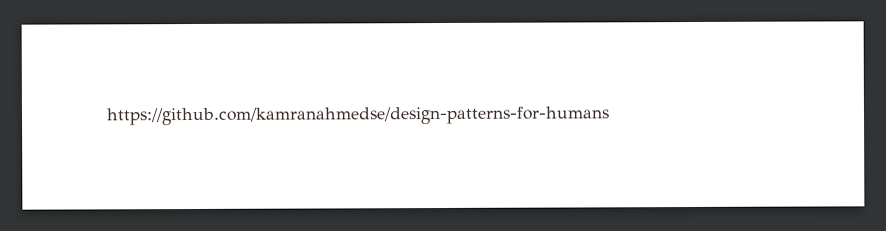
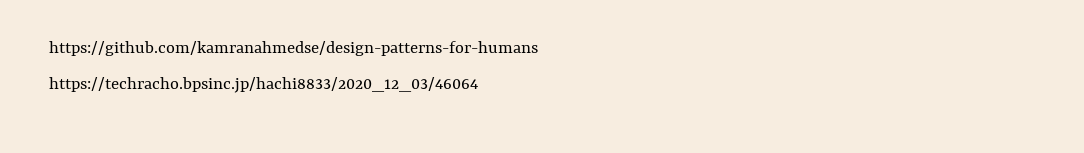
+ https://techracho.bpsinc.jp/hachi8833/2020_12_03/46064

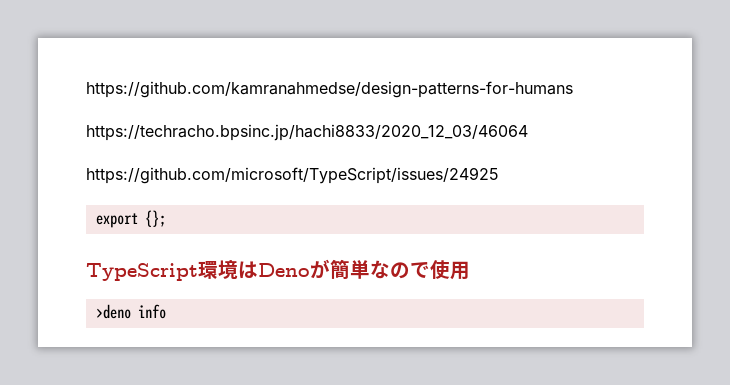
+ https://github.com/microsoft/TypeScript/issues/24925
+ export {};
+ TypeScript環境はDenoが簡単なので使用
+ >deno info

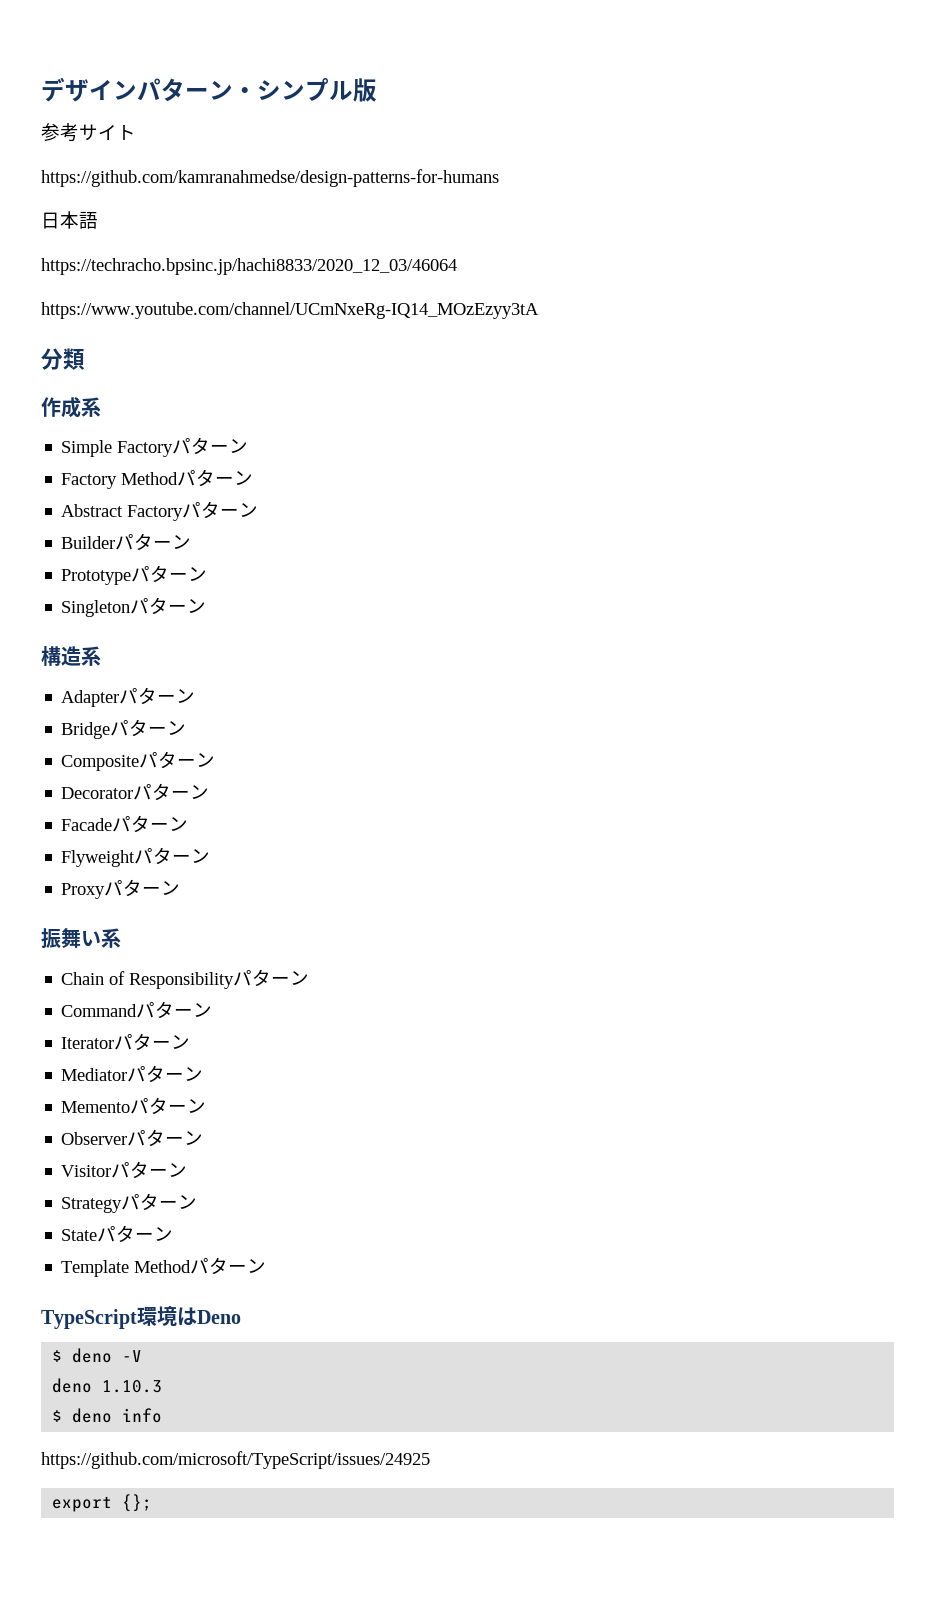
+ デザインパターン・シンプル版
+ 参考サイト
+ 日本語
+ https://www.youtube.com/channel/UCmNxeRg-IQ14_MOzEzyy3tA
+ 分類
+ 作成系
+ Simple Factoryパターン
+ Factory Methodパターン
+ Abstract Factoryパターン
+ Builderパターン
+ Prototypeパターン
+ Singletonパターン
+ 構造系
+ Adapterパターン
+ Bridgeパターン
+ Compositeパターン
+ Decoratorパターン
+ Facadeパターン
+ Flyweightパターン
+ Proxyパターン
+ 振舞い系
+ Chain of Responsibilityパターン
+ Commandパターン
+ Iteratorパターン
+ Mediatorパターン
+ Mementoパターン
+ Observerパターン
+ Visitorパターン
+ Strategyパターン
+ Stateパターン
+ Template Methodパターン
+ TypeScript環境はDeno
+ $ deno -V
+ deno 1.10.3
+ $ deno info
  https://github.com/microsoft/TypeScript/issues/24925
  export {};
- TypeScript環境はDenoが簡単なので使用
- >deno info

